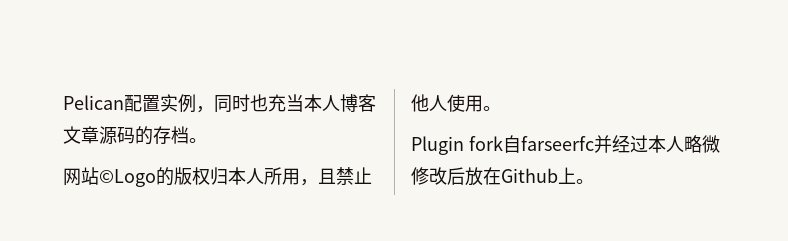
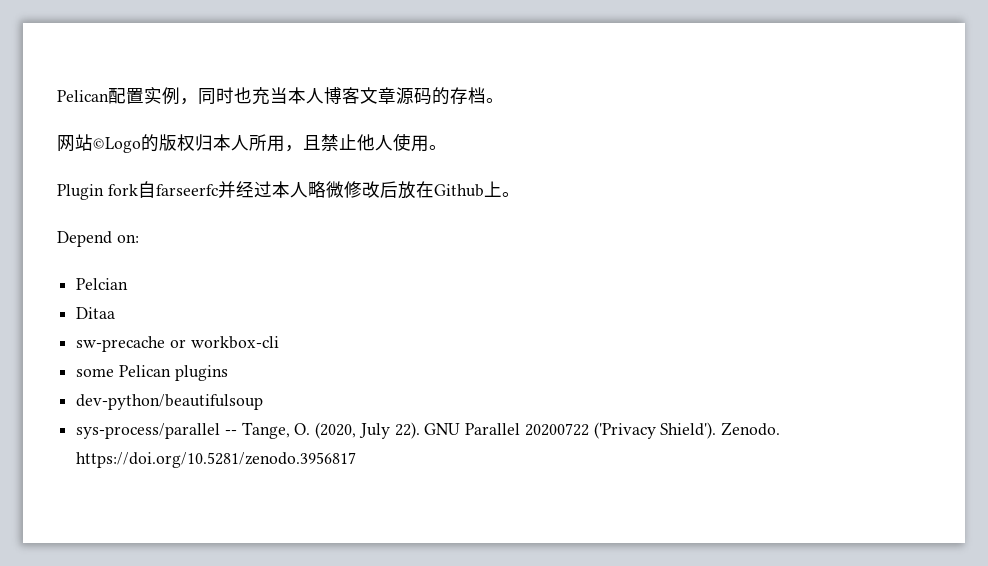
+ Depend on:
+ Pelcian
+ Ditaa
+ sw-precache or workbox-cli
+ some Pelican plugins
+ dev-python/beautifulsoup
+ sys-process/parallel -- Tange, O. (2020, July 22). GNU Parallel 20200722 ('Privacy Shield'). Zenodo. https://doi.org/10.5281/zenodo.3956817

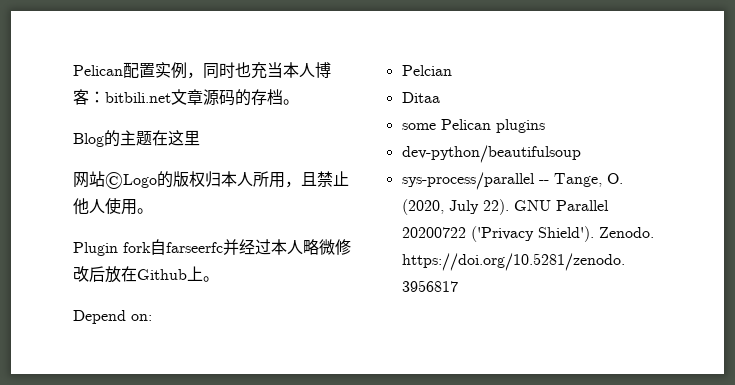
- Pelican配置实例，同时也充当本人博客文章源码的存档。
+ Pelican配置实例，同时也充当本人博客：bitbili.net文章源码的存档。
+ Blog的主题在这里
- sw-precache or workbox-cli

